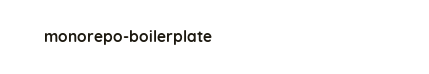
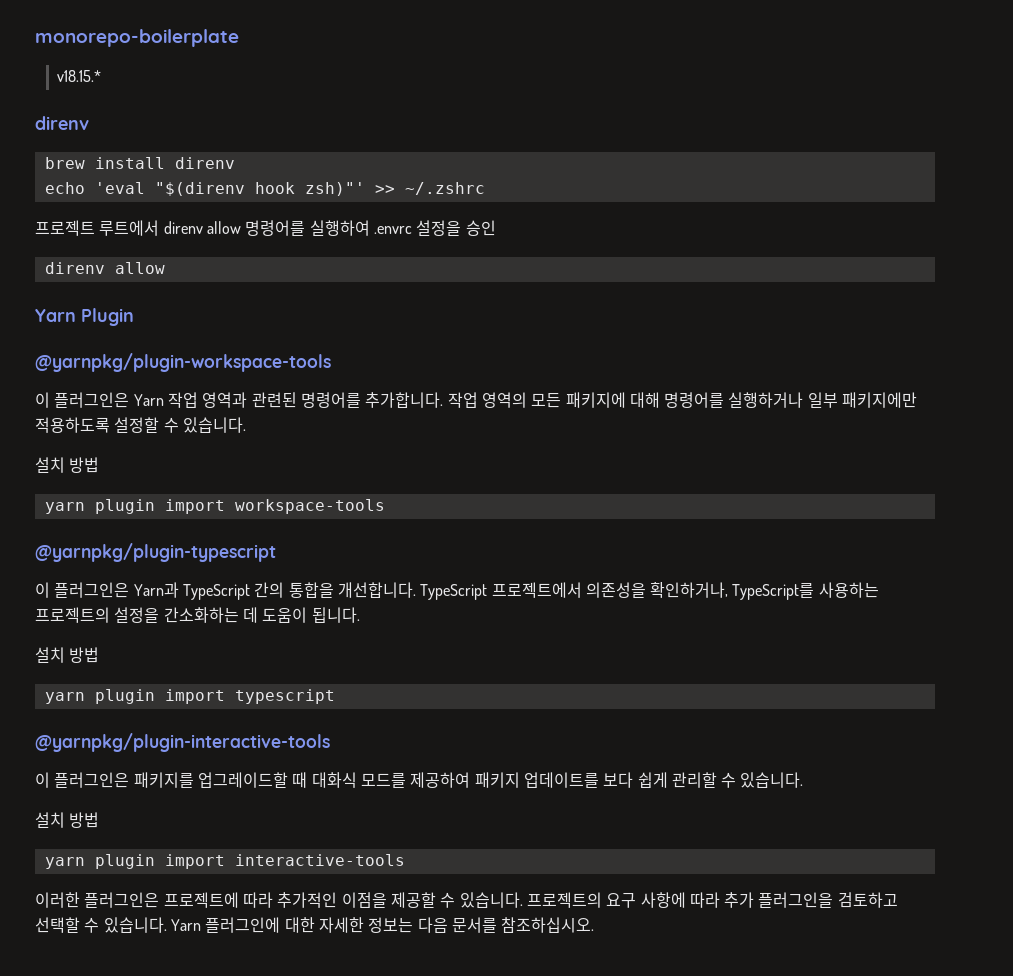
+ v18.15.*
+ direnv
+ brew install direnv
+ echo 'eval "$(direnv hook zsh)"' >> ~/.zshrc
+ 프로젝트 루트에서 direnv allow 명령어를 실행하여 .envrc 설정을 승인
+ direnv allow
+ Yarn Plugin
+ @yarnpkg/plugin-workspace-tools
+ 이 플러그인은 Yarn 작업 영역과 관련된 명령어를 추가합니다. 작업 영역의 모든 패키지에 대해 명령어를 실행하거나 일부 패키지에만 적용하도록 설정할 수 있습니다.
+ 설치 방법
+ yarn plugin import workspace-tools
+ @yarnpkg/plugin-typescript
+ 이 플러그인은 Yarn과 TypeScript 간의 통합을 개선합니다. TypeScript 프로젝트에서 의존성을 확인하거나, TypeScript를 사용하는 프로젝트의 설정을 간소화하는 데 도움이 됩니다.
+ 설치 방법
+ yarn plugin import typescript
+ @yarnpkg/plugin-interactive-tools
+ 이 플러그인은 패키지를 업그레이드할 때 대화식 모드를 제공하여 패키지 업데이트를 보다 쉽게 관리할 수 있습니다.
+ 설치 방법
+ yarn plugin import interactive-tools
+ 이러한 플러그인은 프로젝트에 따라 추가적인 이점을 제공할 수 있습니다. 프로젝트의 요구 사항에 따라 추가 플러그인을 검토하고 선택할 수 있습니다. Yarn 플러그인에 대한 자세한 정보는 다음 문서를 참조하십시오.

